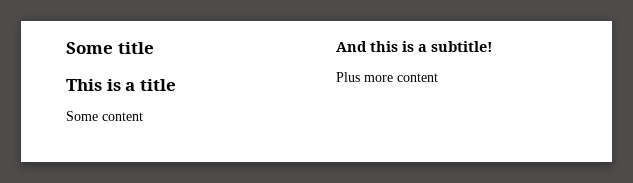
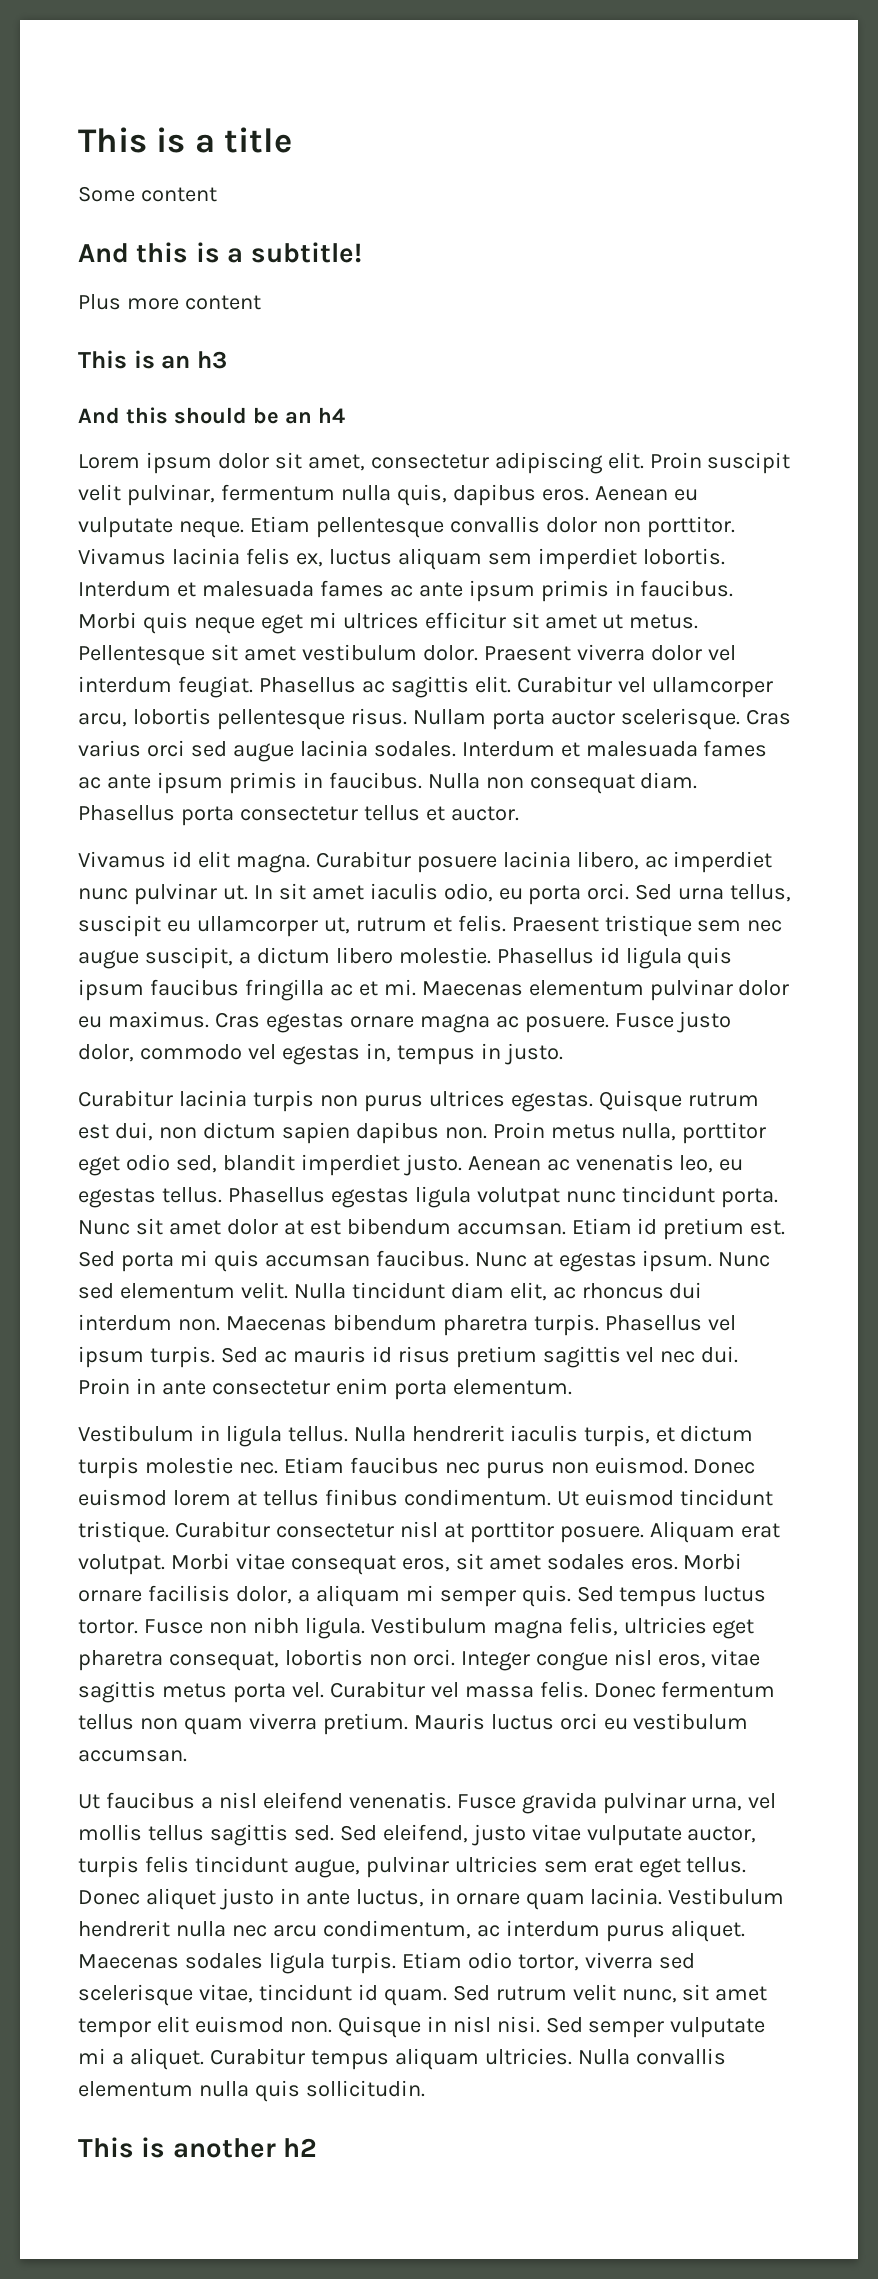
- Some title
+ This is an h3
+ And this should be an h4
+ Lorem ipsum dolor sit amet, consectetur adipiscing elit. Proin suscipit velit pulvinar, fermentum nulla quis, dapibus eros. Aenean eu vulputate neque. Etiam pellentesque convallis dolor non porttitor. Vivamus lacinia felis ex, luctus aliquam sem imperdiet lobortis. Interdum et malesuada fames ac ante ipsum primis in faucibus. Morbi quis neque eget mi ultrices efficitur sit amet ut metus. Pellentesque sit amet vestibulum dolor. Praesent viverra dolor vel interdum feugiat. Phasellus ac sagittis elit. Curabitur vel ullamcorper arcu, lobortis pellentesque risus. Nullam porta auctor scelerisque. Cras varius orci sed augue lacinia sodales. Interdum et malesuada fames ac ante ipsum primis in faucibus. Nulla non consequat diam. Phasellus porta consectetur tellus et auctor.
+ Vivamus id elit magna. Curabitur posuere lacinia libero, ac imperdiet nunc pulvinar ut. In sit amet iaculis odio, eu porta orci. Sed urna tellus, suscipit eu ullamcorper ut, rutrum et felis. Praesent tristique sem nec augue suscipit, a dictum libero molestie. Phasellus id ligula quis ipsum faucibus fringilla ac et mi. Maecenas elementum pulvinar dolor eu maximus. Cras egestas ornare magna ac posuere. Fusce justo dolor, commodo vel egestas in, tempus in justo.
+ Curabitur lacinia turpis non purus ultrices egestas. Quisque rutrum est dui, non dictum sapien dapibus non. Proin metus nulla, porttitor eget odio sed, blandit imperdiet justo. Aenean ac venenatis leo, eu egestas tellus. Phasellus egestas ligula volutpat nunc tincidunt porta. Nunc sit amet dolor at est bibendum accumsan. Etiam id pretium est. Sed porta mi quis accumsan faucibus. Nunc at egestas ipsum. Nunc sed elementum velit. Nulla tincidunt diam elit, ac rhoncus dui interdum non. Maecenas bibendum pharetra turpis. Phasellus vel ipsum turpis. Sed ac mauris id risus pretium sagittis vel nec dui. Proin in ante consectetur enim porta elementum.
+ Vestibulum in ligula tellus. Nulla hendrerit iaculis turpis, et dictum turpis molestie nec. Etiam faucibus nec purus non euismod. Donec euismod lorem at tellus finibus condimentum. Ut euismod tincidunt tristique. Curabitur consectetur nisl at porttitor posuere. Aliquam erat volutpat. Morbi vitae consequat eros, sit amet sodales eros. Morbi ornare facilisis dolor, a aliquam mi semper quis. Sed tempus luctus tortor. Fusce non nibh ligula. Vestibulum magna felis, ultricies eget pharetra consequat, lobortis non orci. Integer congue nisl eros, vitae sagittis metus porta vel. Curabitur vel massa felis. Donec fermentum tellus non quam viverra pretium. Mauris luctus orci eu vestibulum accumsan.
+ Ut faucibus a nisl eleifend venenatis. Fusce gravida pulvinar urna, vel mollis tellus sagittis sed. Sed eleifend, justo vitae vulputate auctor, turpis felis tincidunt augue, pulvinar ultricies sem erat eget tellus. Donec aliquet justo in ante luctus, in ornare quam lacinia. Vestibulum hendrerit nulla nec arcu condimentum, ac interdum purus aliquet. Maecenas sodales ligula turpis. Etiam odio tortor, viverra sed scelerisque vitae, tincidunt id quam. Sed rutrum velit nunc, sit amet tempor elit euismod non. Quisque in nisl nisi. Sed semper vulputate mi a aliquet. Curabitur tempus aliquam ultricies. Nulla convallis elementum nulla quis sollicitudin.
+ This is another h2

